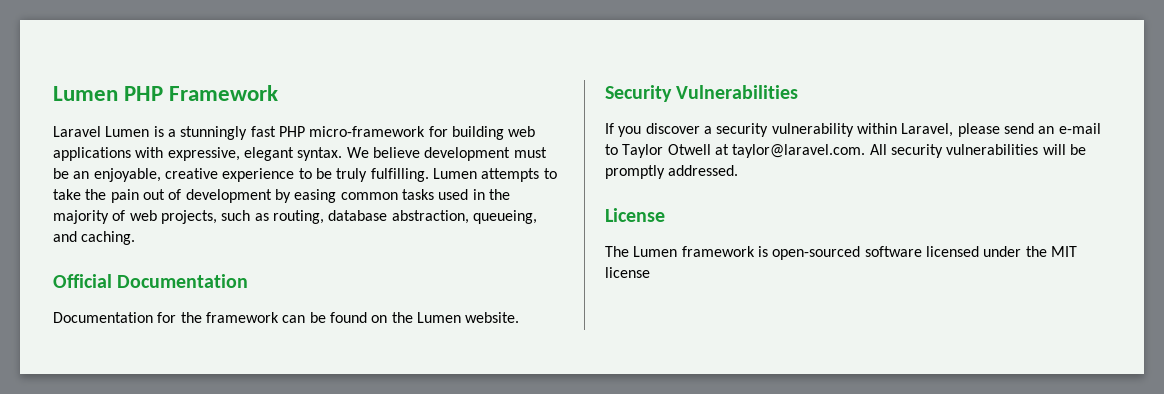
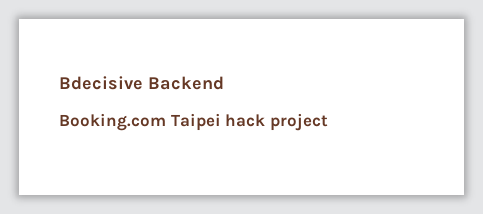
- Lumen PHP Framework
- Laravel Lumen is a stunningly fast PHP micro-framework for building web applications with expressive, elegant syntax. We believe development must be an enjoyable, creative experience to be truly fulfilling. Lumen attempts to take the pain out of development by easing common tasks used in the majority of web projects, such as routing, database abstraction, queueing, and caching.
- Official Documentation
- Documentation for the framework can be found on the Lumen website.
- Security Vulnerabilities
- If you discover a security vulnerability within Laravel, please send an e-mail to Taylor Otwell at taylor@laravel.com. All security vulnerabilities will be promptly addressed.
- License
- The Lumen framework is open-sourced software licensed under the MIT license
+ Bdecisive Backend
+ Booking.com Taipei hack project

